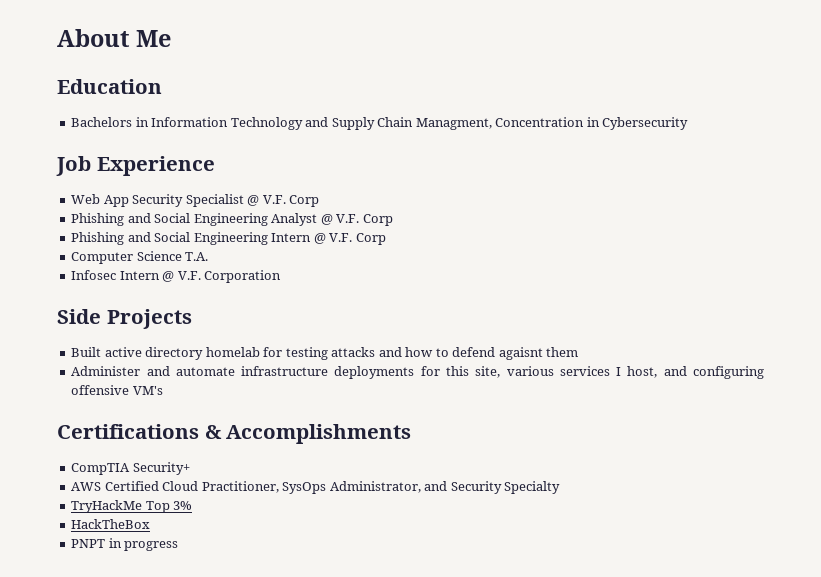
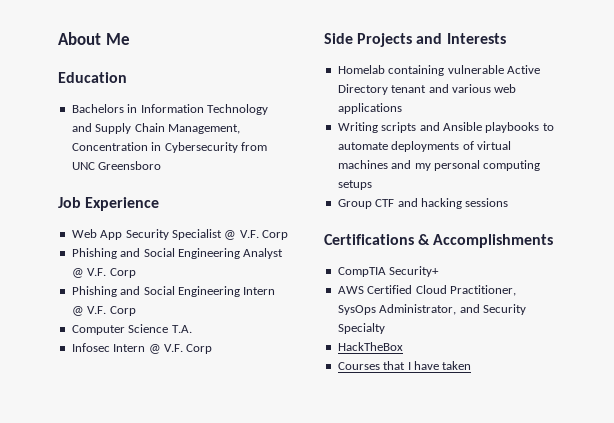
- Bachelors in Information Technology and Supply Chain Managment, Concentration in Cybersecurity
+ Bachelors in Information Technology and Supply Chain Management, Concentration in Cybersecurity from UNC Greensboro
- Infosec Intern @ V.F. Corporation
+ Infosec Intern @ V.F. Corp
- Side Projects
- Built active directory homelab for testing attacks and how to defend agaisnt them
- Administer and automate infrastructure deployments for this site, various services I host, and configuring offensive VM's
+ Side Projects and Interests
+ Homelab containing vulnerable Active Directory tenant and various web applications
+ Writing scripts and Ansible playbooks to automate deployments of virtual machines and my personal computing setups
+ Group CTF and hacking sessions
- TryHackMe Top 3%
  HackTheBox
- PNPT in progress
+ Courses that I have taken

